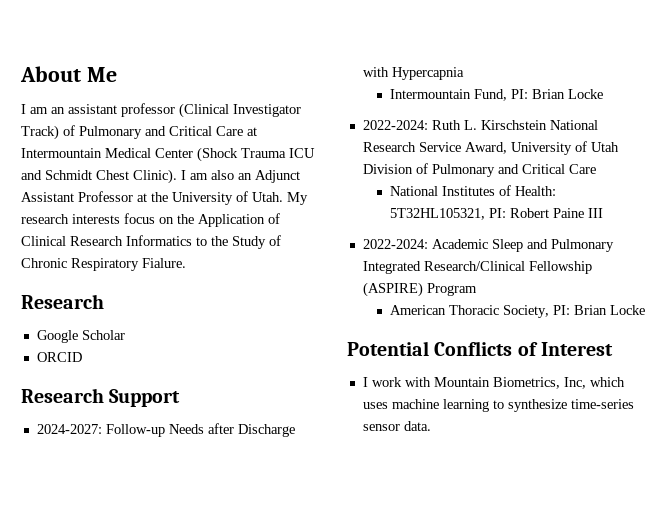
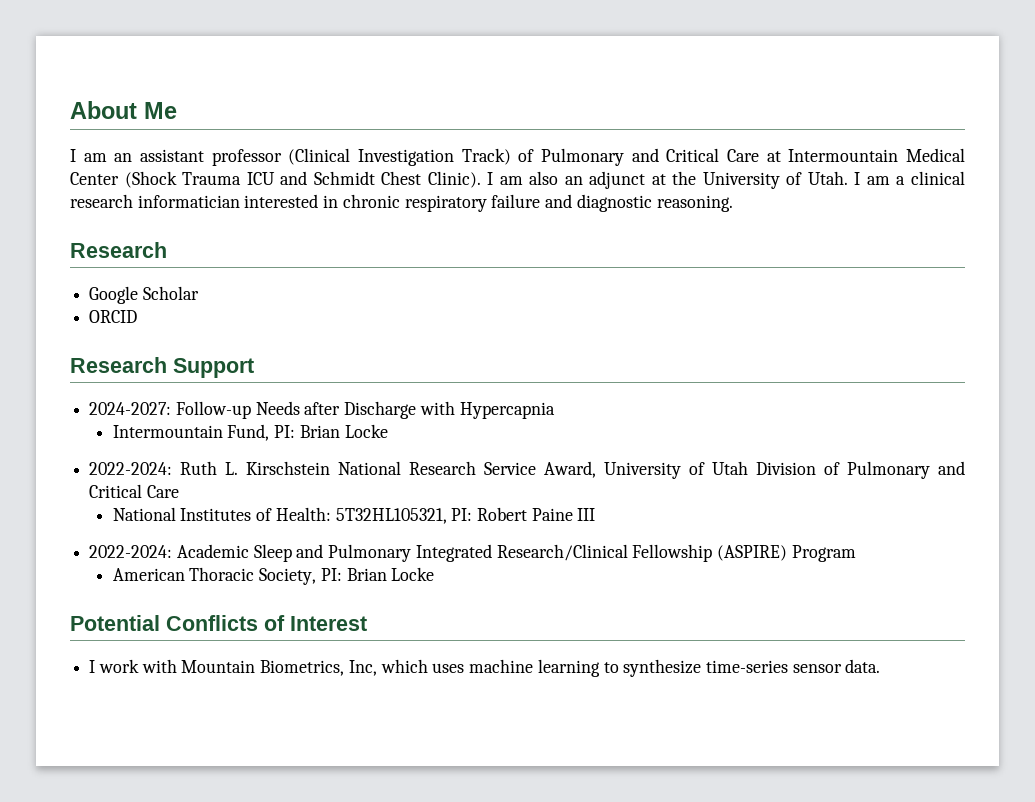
- I am an assistant professor (Clinical Investigator Track) of Pulmonary and Critical Care at Intermountain Medical Center (Shock Trauma ICU and Schmidt Chest Clinic).
+ I am an assistant professor (Clinical Investigation Track) of Pulmonary and Critical Care at Intermountain Medical Center (Shock Trauma ICU and Schmidt Chest Clinic).
- I am also an Adjunct Assistant Professor at the University of Utah.
+ I am also an adjunct at the University of Utah.
- My research interests focus on the Application of Clinical Research Informatics to the Study of Chronic Respiratory Fialure.
+ I am a clinical research informatician interested in chronic respiratory failure and diagnostic reasoning.

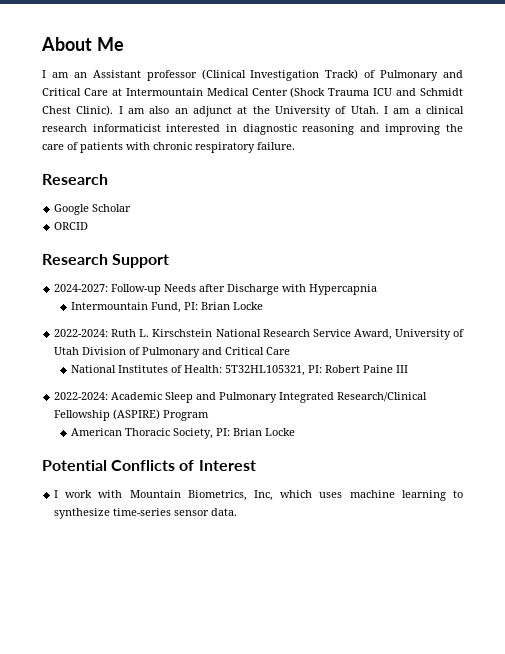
- I am an assistant professor (Clinical Investigation Track) of Pulmonary and Critical Care at Intermountain Medical Center (Shock Trauma ICU and Schmidt Chest Clinic).
+ I am an Assistant professor (Clinical Investigation Track) of Pulmonary and Critical Care at Intermountain Medical Center (Shock Trauma ICU and Schmidt Chest Clinic).
- I am a clinical research informatician interested in chronic respiratory failure and diagnostic reasoning.
+ I am a clinical research informaticist interested in diagnostic reasoning and improving the care of patients with chronic respiratory failure.

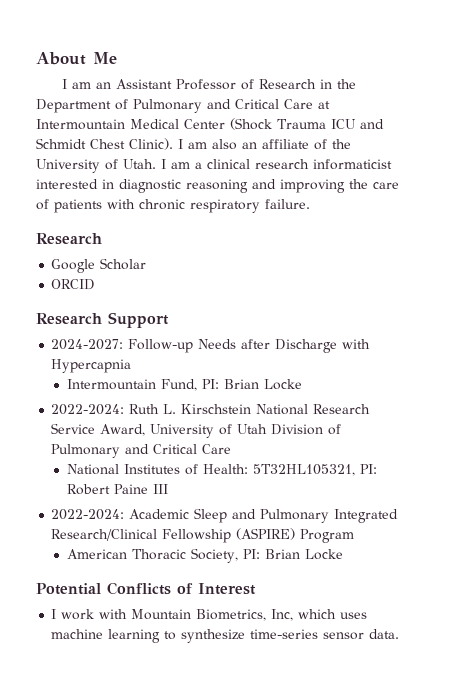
- I am an Assistant professor (Clinical Investigation Track) of Pulmonary and Critical Care at Intermountain Medical Center (Shock Trauma ICU and Schmidt Chest Clinic).
+ I am an Assistant Professor of Research in the Department of Pulmonary and Critical Care at Intermountain Medical Center (Shock Trauma ICU and Schmidt Chest Clinic).
- I am also an adjunct at the University of Utah.
+ I am also an affiliate of the University of Utah.

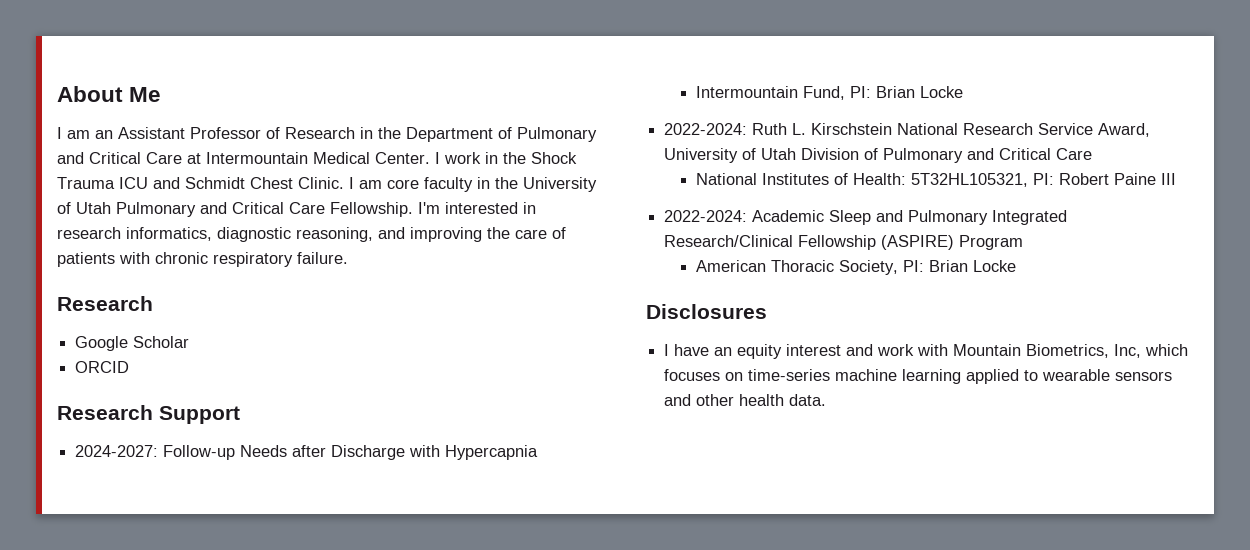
- I am an Assistant Professor of Research in the Department of Pulmonary and Critical Care at Intermountain Medical Center (Shock Trauma ICU and Schmidt Chest Clinic). I am also an affiliate of the University of Utah. I am a clinical research informaticist interested in diagnostic reasoning and improving the care of patients with chronic respiratory failure.
+ I am an Assistant Professor of Research in the Department of Pulmonary and Critical Care at Intermountain Medical Center. I work in the Shock Trauma ICU and Schmidt Chest Clinic. I am core faculty in the University of Utah Pulmonary and Critical Care Fellowship. I'm interested in research informatics, diagnostic reasoning, and improving the care of patients with chronic respiratory failure.
- Potential Conflicts of Interest
- I work with Mountain Biometrics, Inc, which uses machine learning to synthesize time-series sensor data.
+ Disclosures
+ I have an equity interest and work with Mountain Biometrics, Inc, which focuses on time-series machine learning applied to wearable sensors and other health data.

